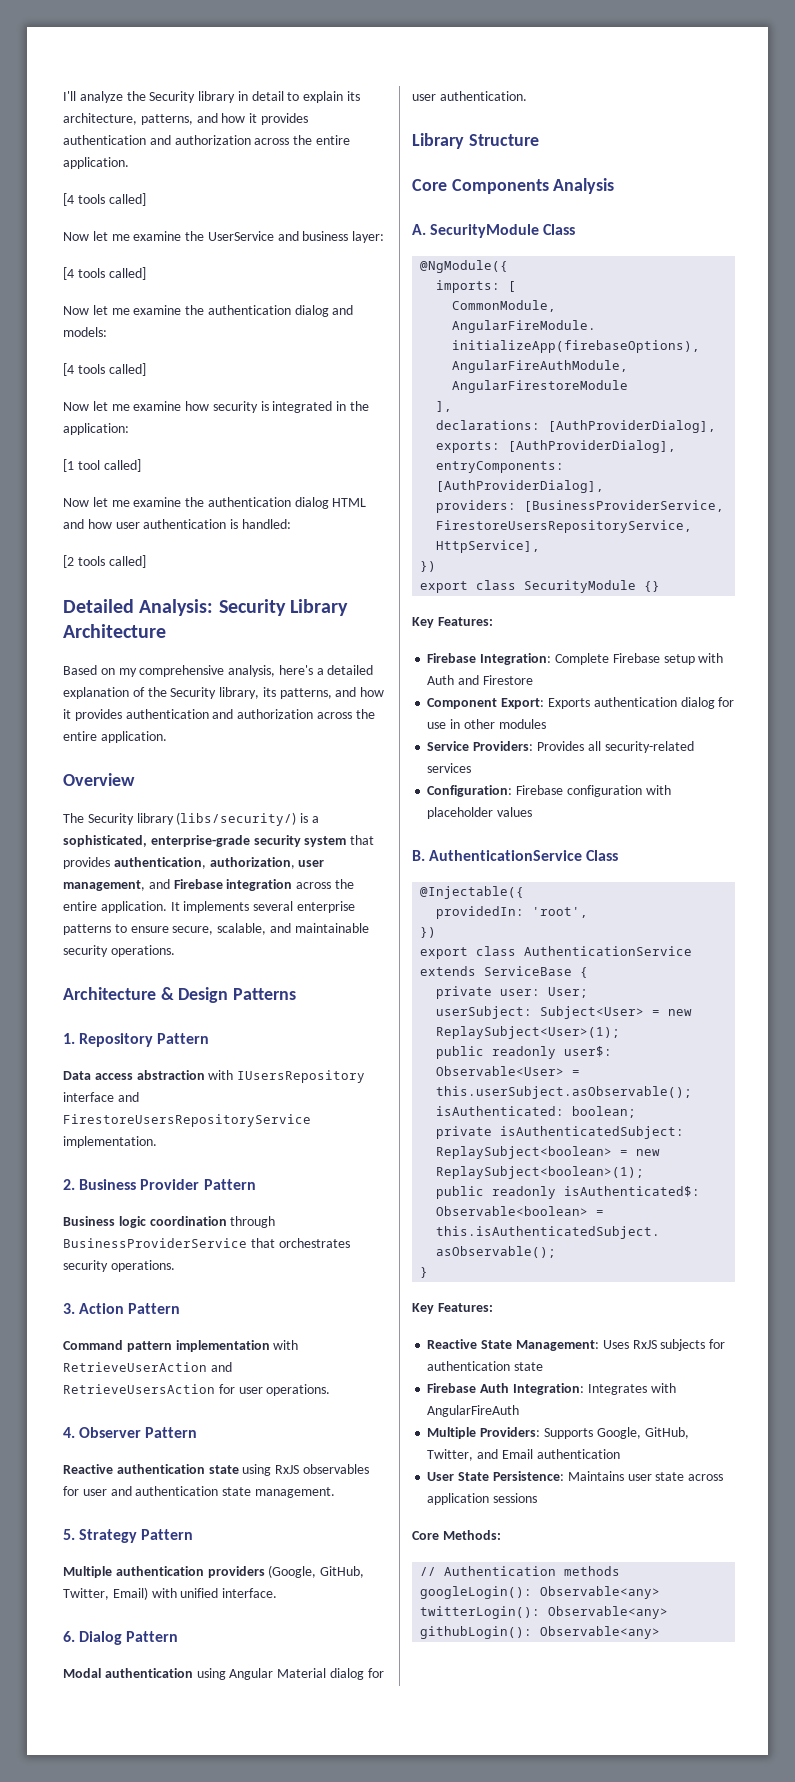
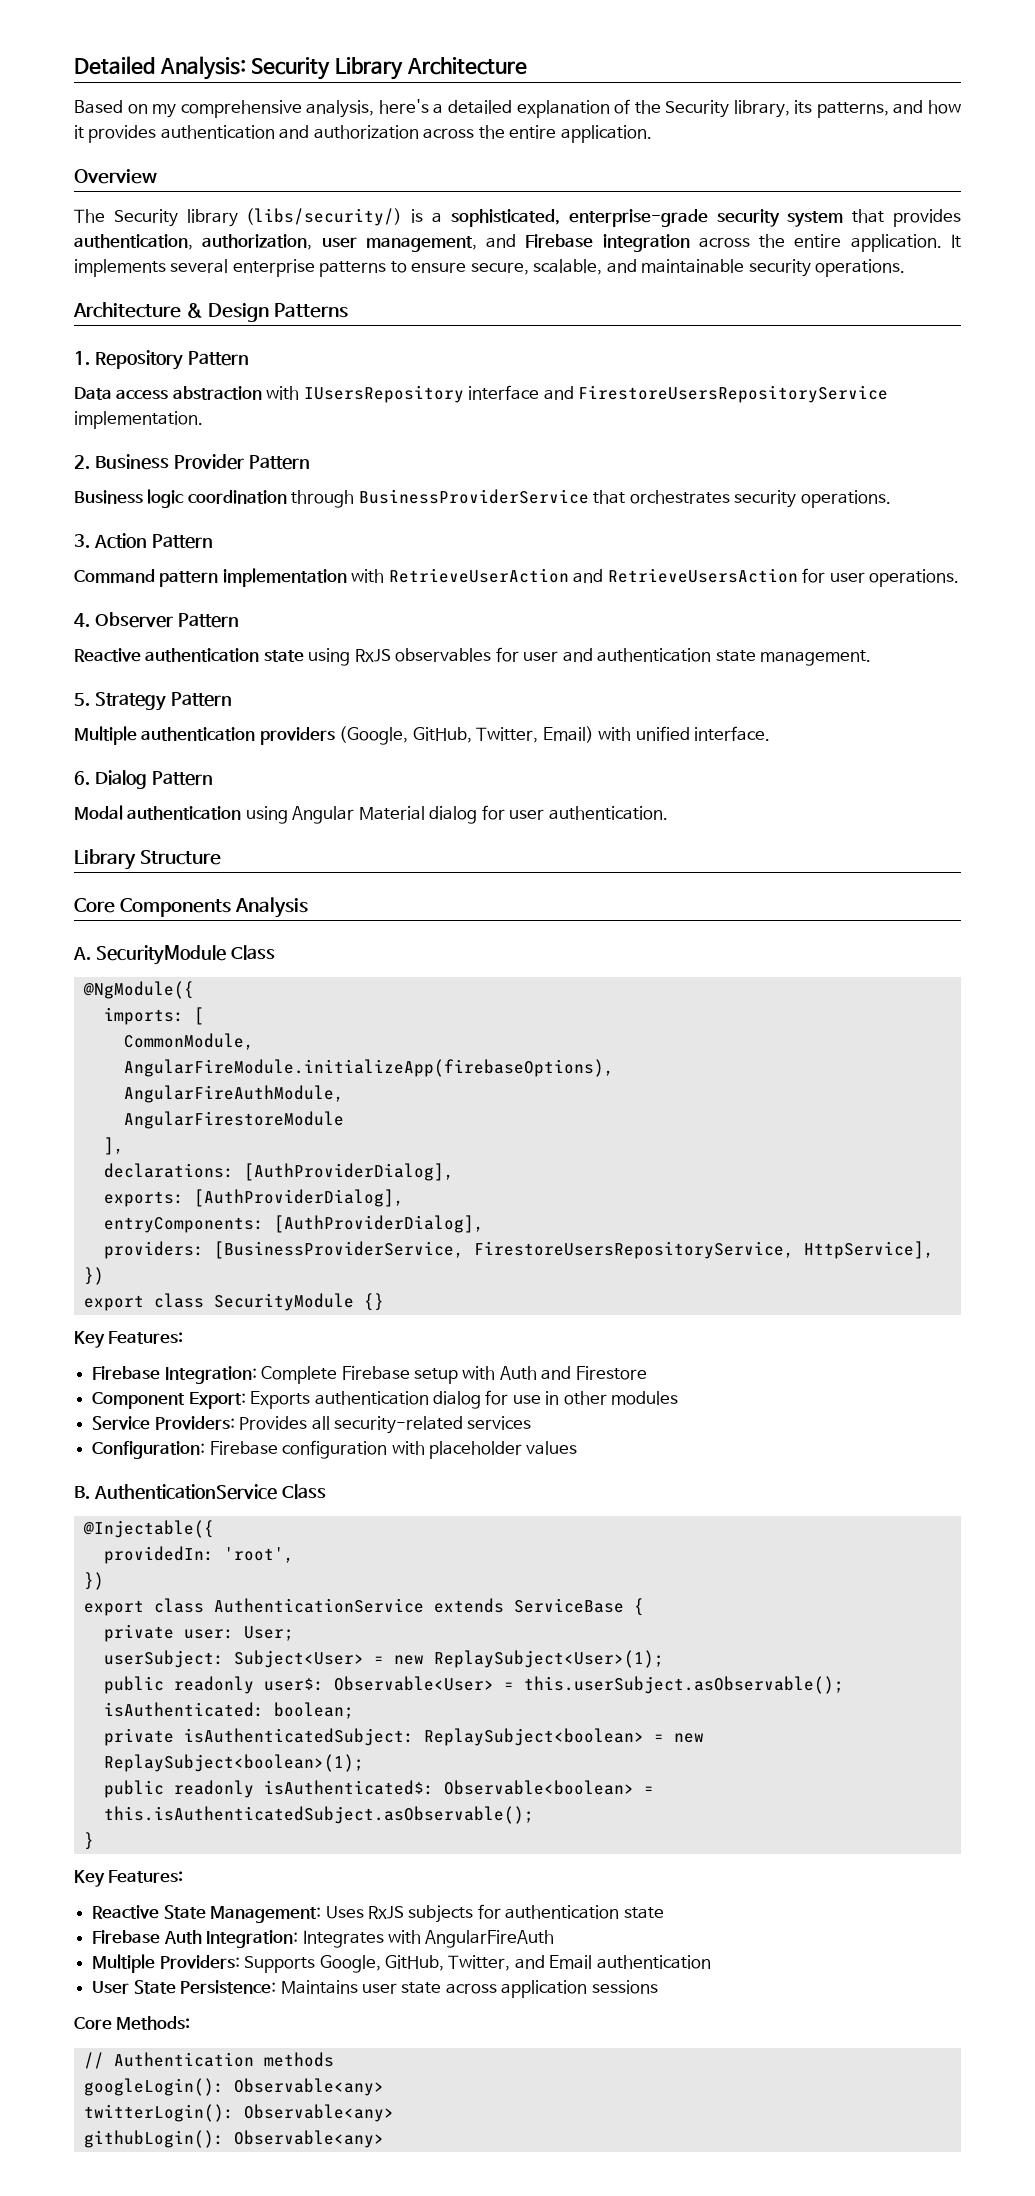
- I'll analyze the Security library in detail to explain its architecture, patterns, and how it provides authentication and authorization across the entire application.
- [4 tools called]
- Now let me examine the UserService and business layer:
- [4 tools called]
- Now let me examine the authentication dialog and models:
- [4 tools called]
- Now let me examine how security is integrated in the application:
- [1 tool called]
- Now let me examine the authentication dialog HTML and how user authentication is handled:
- [2 tools called]

